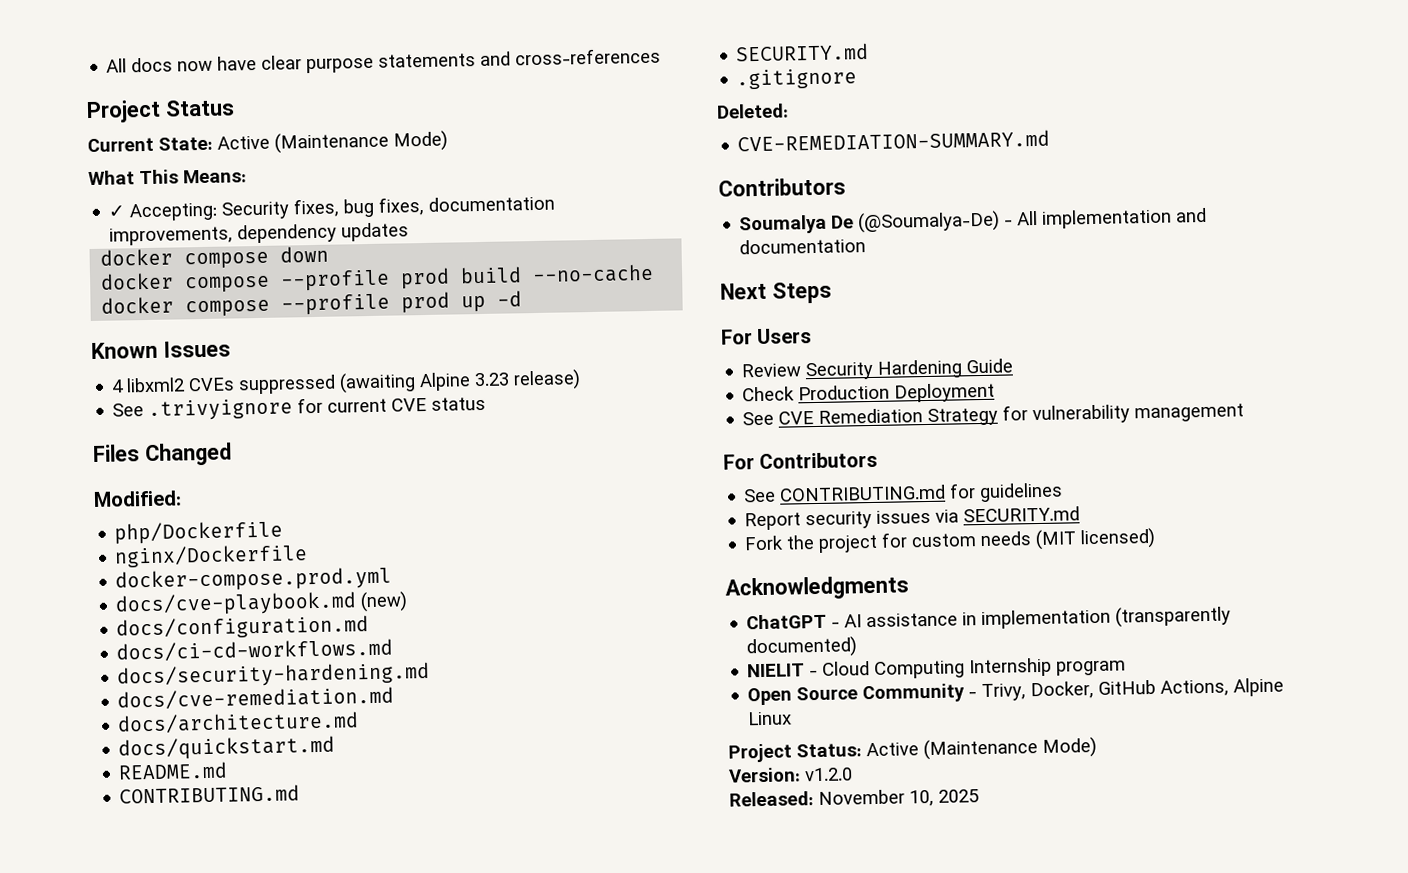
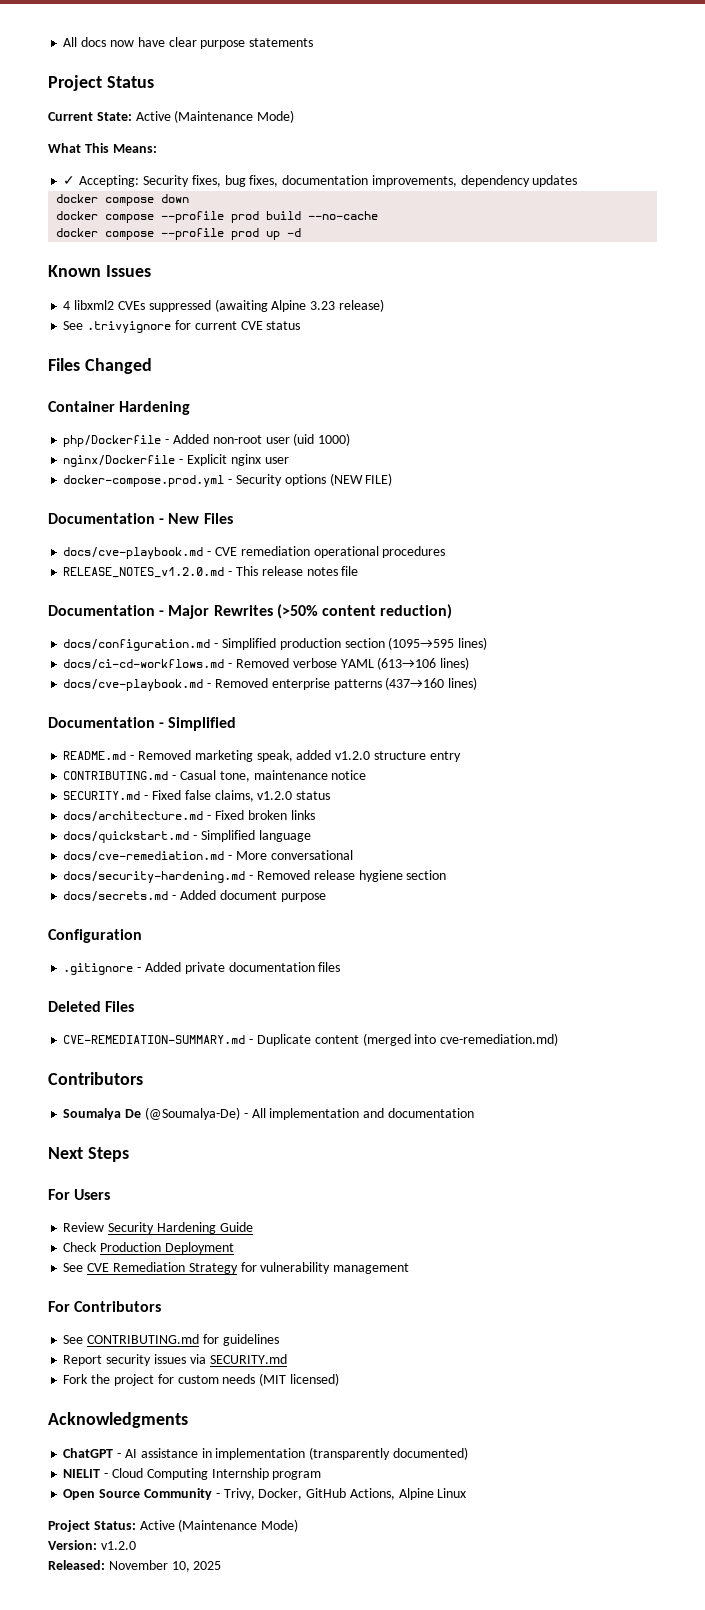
- All docs now have clear purpose statements and cross-references
+ All docs now have clear purpose statements
- Modified:
+ Container Hardening
- php/Dockerfile
- nginx/Dockerfile
- docker-compose.prod.yml
- docs/cve-playbook.md (new)
- docs/configuration.md
- docs/ci-cd-workflows.md
- docs/security-hardening.md
- docs/cve-remediation.md
- docs/architecture.md
- docs/quickstart.md
- README.md
- CONTRIBUTING.md
- SECURITY.md
- .gitignore
- Deleted:
- CVE-REMEDIATION-SUMMARY.md
+ php/Dockerfile - Added non-root user (uid 1000)
+ nginx/Dockerfile - Explicit nginx user
+ docker-compose.prod.yml - Security options (NEW FILE)
+ Documentation - New Files
+ docs/cve-playbook.md - CVE remediation operational procedures
+ RELEASE_NOTES_v1.2.0.md - This release notes file
+ Documentation - Major Rewrites (>50% content reduction)
+ docs/configuration.md - Simplified production section (1095→595 lines)
+ docs/ci-cd-workflows.md - Removed verbose YAML (613→106 lines)
+ docs/cve-playbook.md - Removed enterprise patterns (437→160 lines)
+ Documentation - Simplified
+ README.md - Removed marketing speak, added v1.2.0 structure entry
+ CONTRIBUTING.md - Casual tone, maintenance notice
+ SECURITY.md - Fixed false claims, v1.2.0 status
+ docs/architecture.md - Fixed broken links
+ docs/quickstart.md - Simplified language
+ docs/cve-remediation.md - More conversational
+ docs/security-hardening.md - Removed release hygiene section
+ docs/secrets.md - Added document purpose
+ Configuration
+ .gitignore - Added private documentation files
+ Deleted Files
+ CVE-REMEDIATION-SUMMARY.md - Duplicate content (merged into cve-remediation.md)

